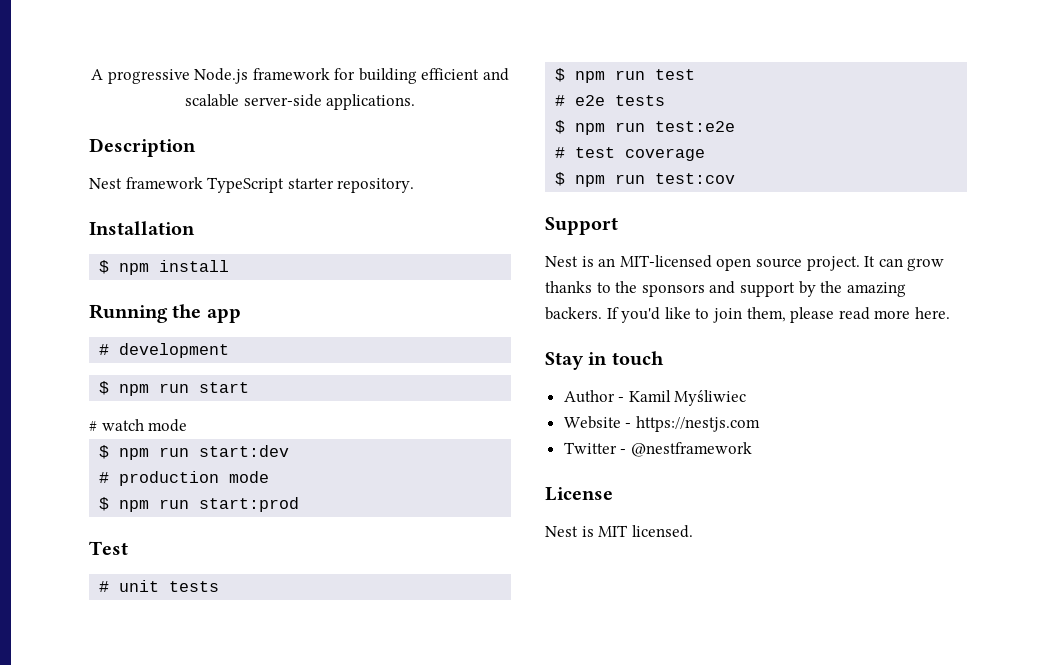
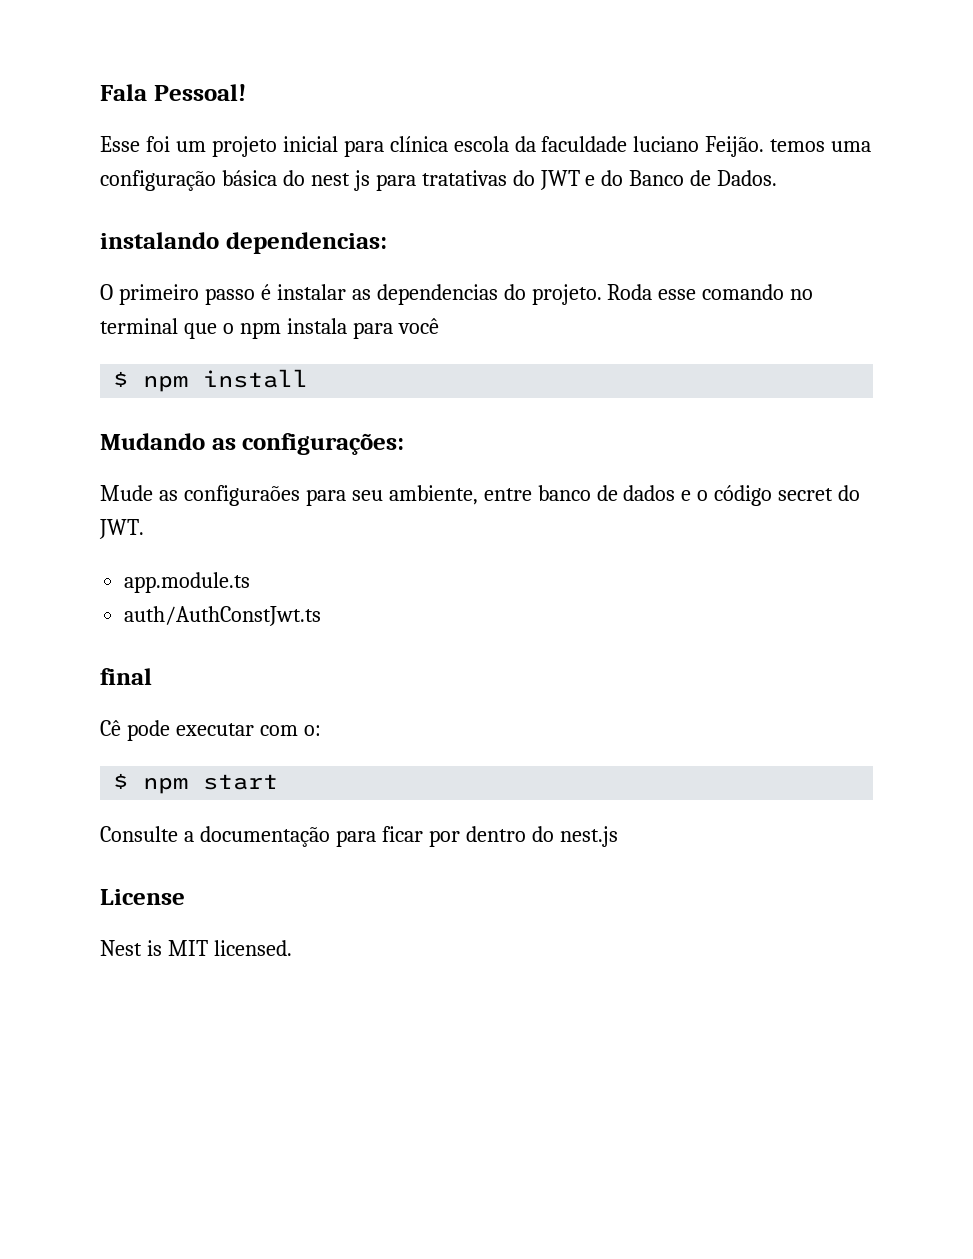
- A progressive Node.js framework for building efficient and scalable server-side applications.
- Description
- Nest framework TypeScript starter repository.
- Installation
+ Fala Pessoal!
+ Esse foi um projeto inicial para clínica escola da faculdade luciano Feijão. temos uma configuração básica do nest js para tratativas do JWT e do Banco de Dados.
+ instalando dependencias:
+ O primeiro passo é instalar as dependencias do projeto. Roda esse comando no terminal que o npm instala para você
  $ npm install
- Running the app
- # development
- $ npm run start
+ Mudando as configurações:
+ Mude as configuraões para seu ambiente, entre banco de dados e o código secret do JWT.
+ app.module.ts
+ auth/AuthConstJwt.ts
+ final
+ Cê pode executar com o:
+ $ npm start
- # watch mode
- $ npm run start:dev
- # production mode
- $ npm run start:prod
- Test
- # unit tests
- $ npm run test
- # e2e tests
- $ npm run test:e2e
- # test coverage
- $ npm run test:cov
- Support
- Nest is an MIT-licensed open source project. It can grow thanks to the sponsors and support by the amazing backers. If you'd like to join them, please read more here.
- Stay in touch
- Author - Kamil Myśliwiec
- Website - https://nestjs.com
- Twitter - @nestframework
+ Consulte a documentação para ficar por dentro do nest.js

